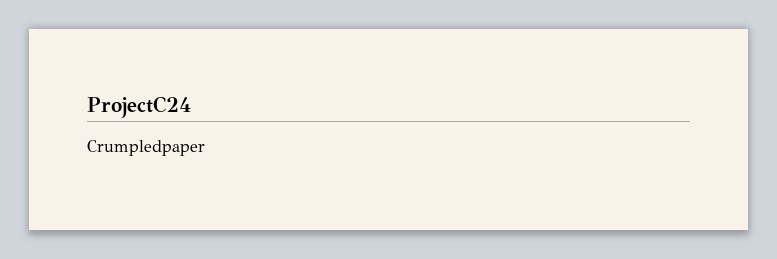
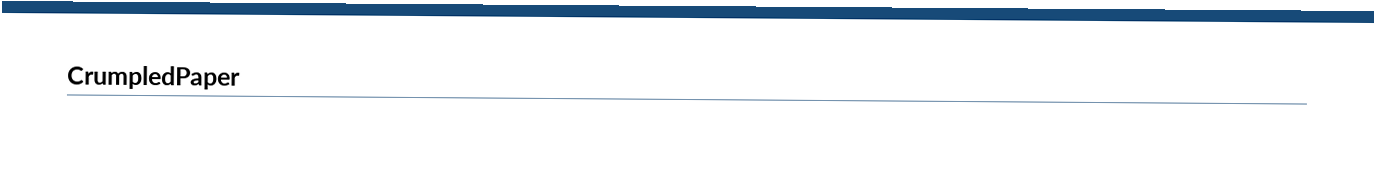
- ProjectC24
- Crumpledpaper
+ CrumpledPaper

